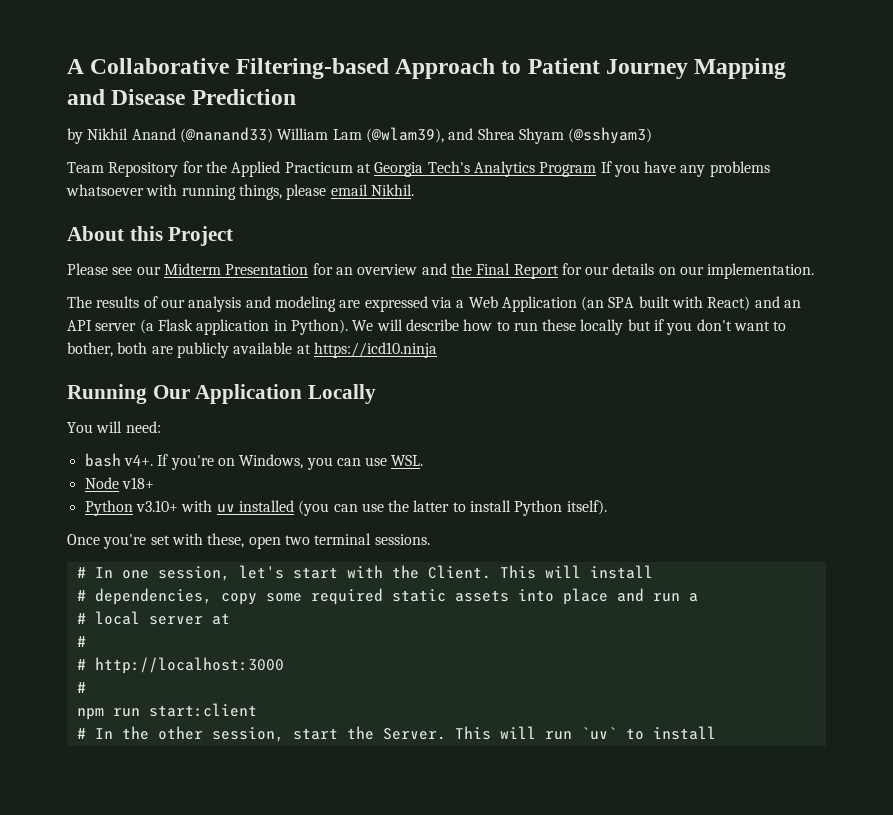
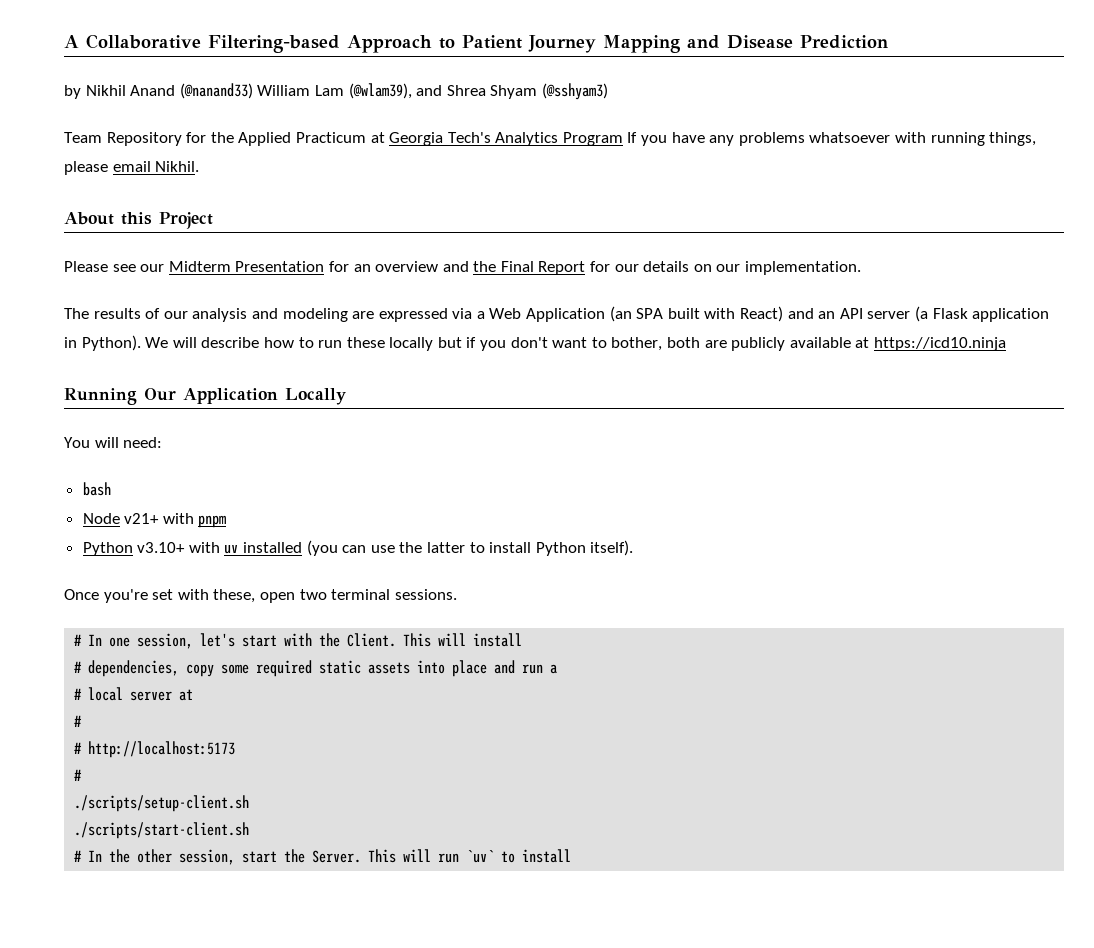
- bash v4+. If you're on Windows, you can use WSL.
- Node v18+
+ bash
+ Node v21+ with pnpm
- # http://localhost:3000
+ # http://localhost:5173
  #
- npm run start:client
+ ./scripts/setup-client.sh
+ ./scripts/start-client.sh

